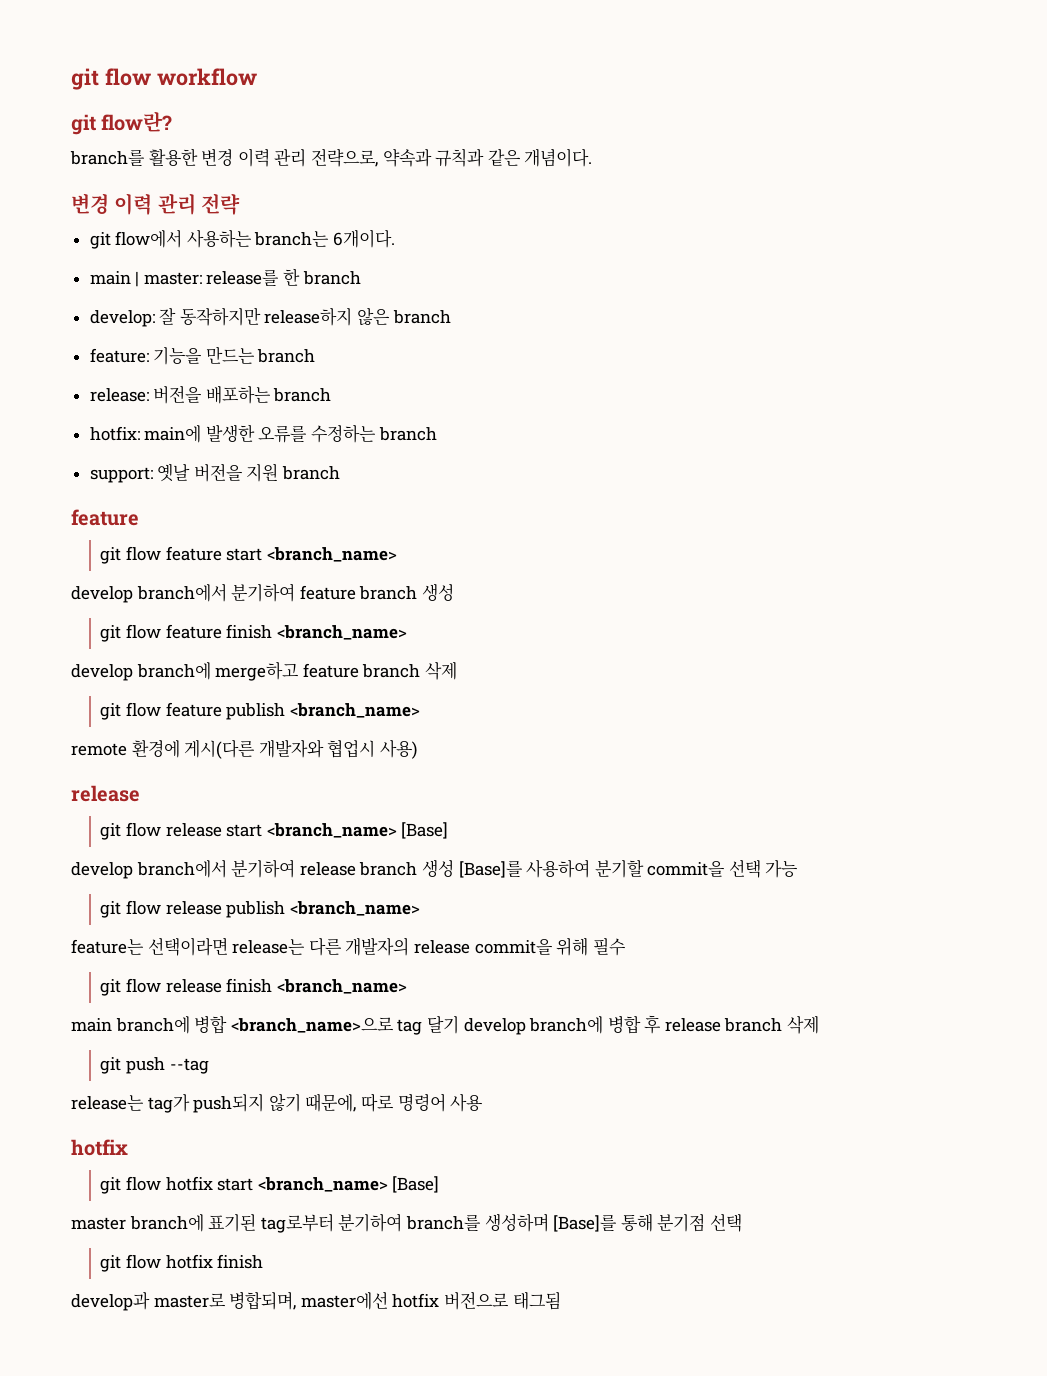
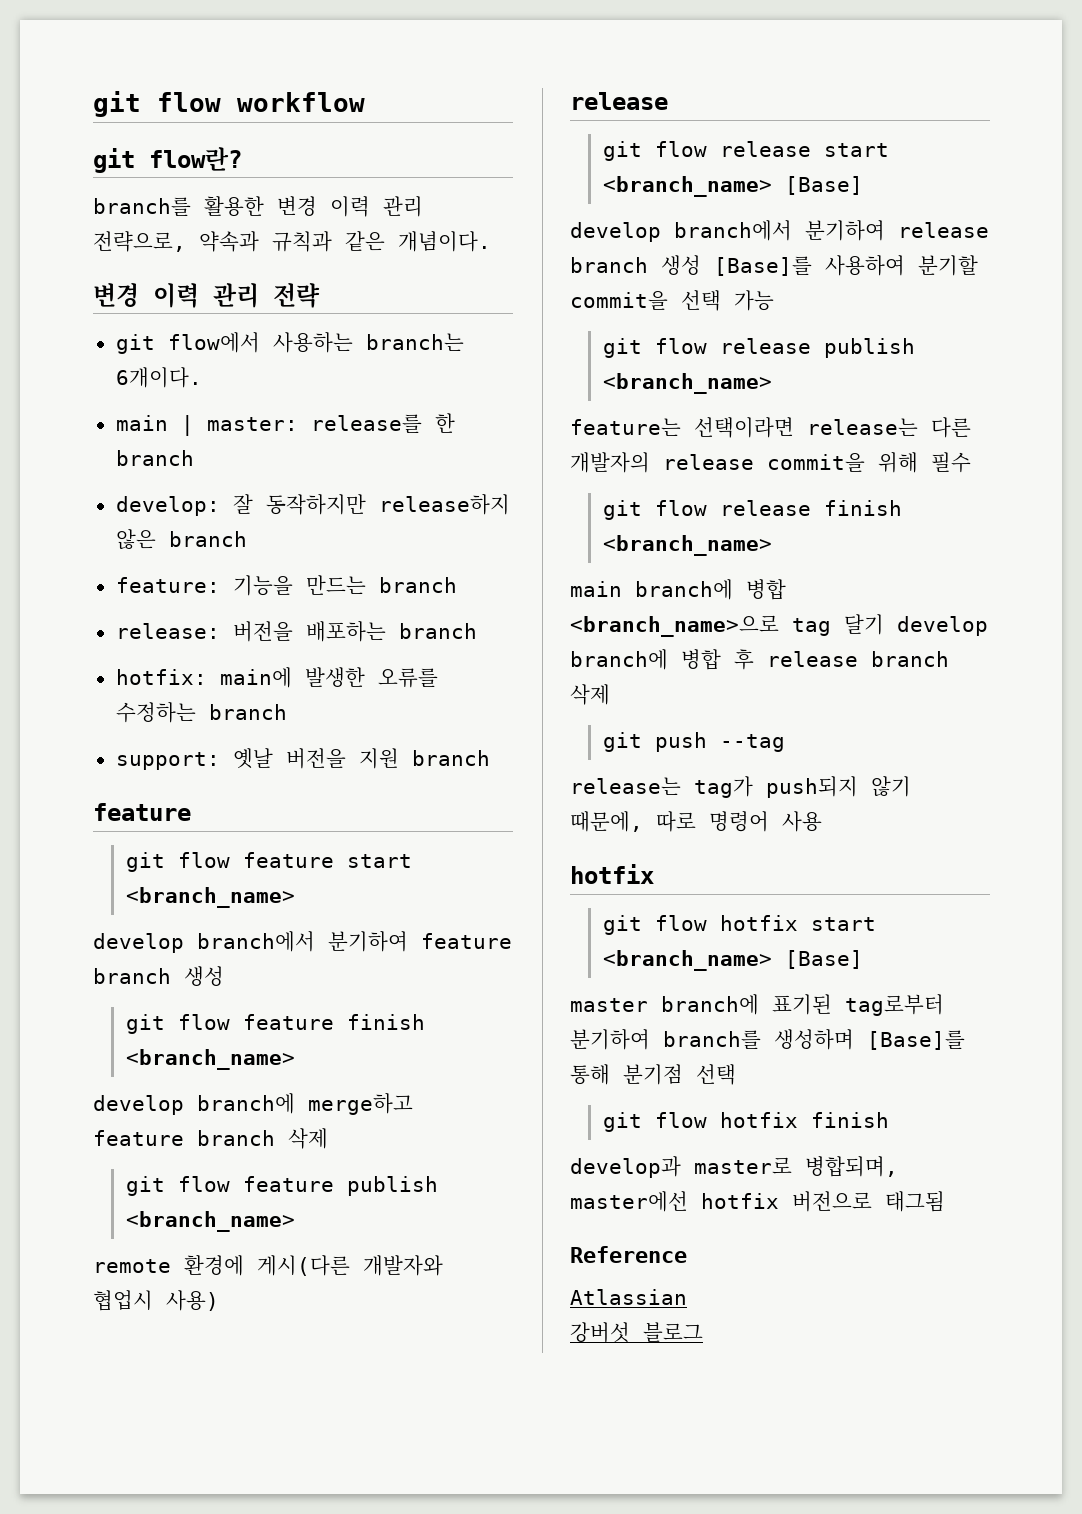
+ Reference
+ Atlassian
+ 강버섯 블로그

